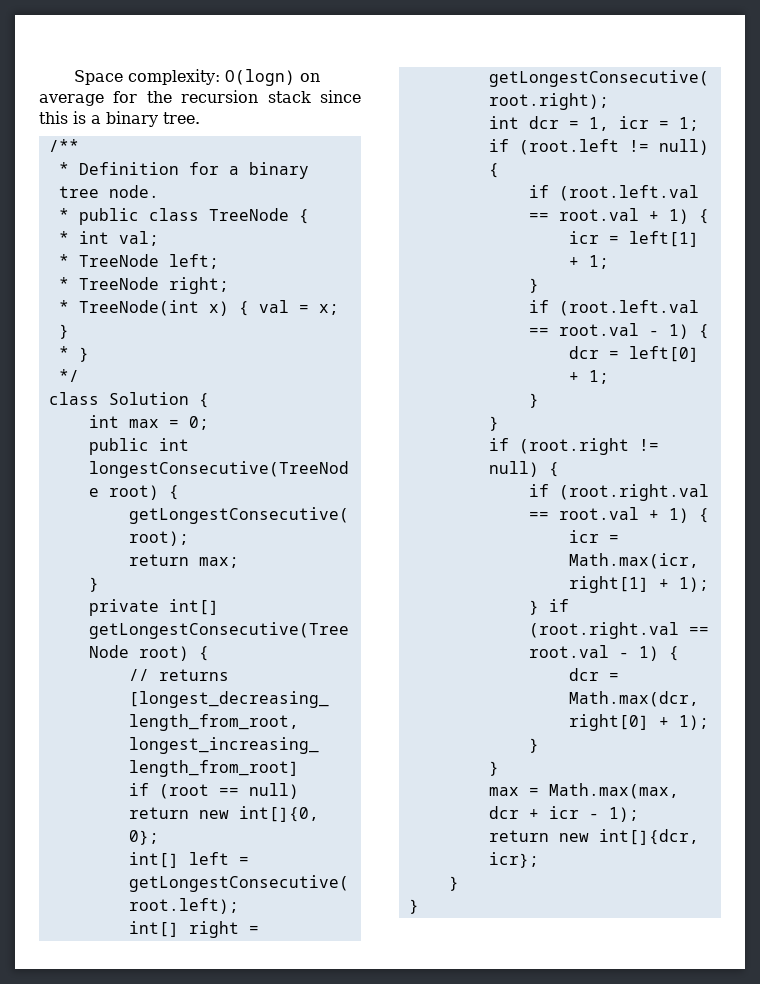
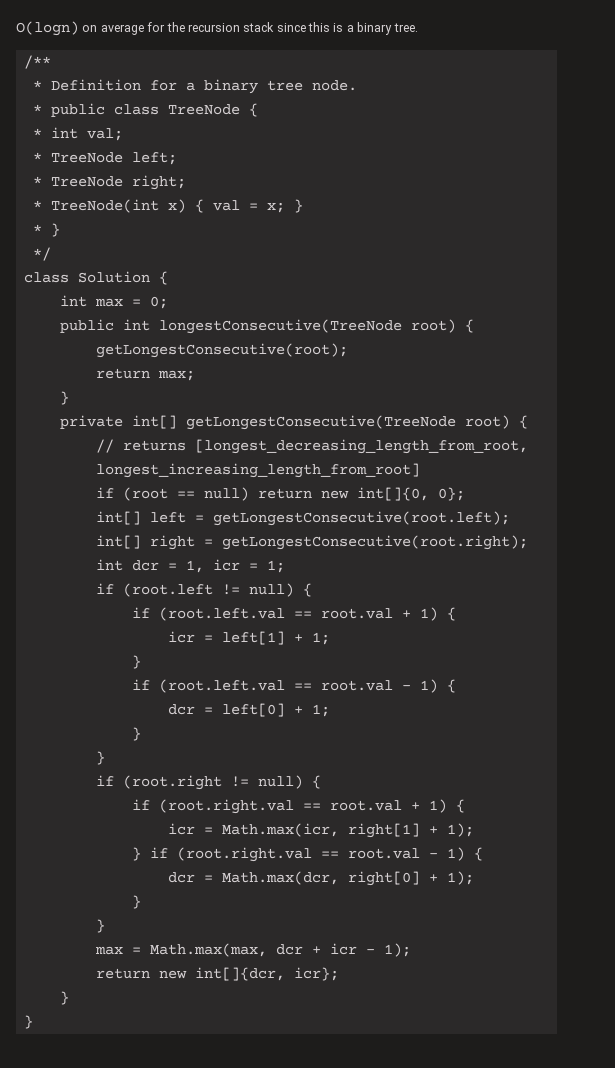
- Space complexity: O(logn) on average for the recursion stack since this is a binary tree.
+ O(logn) on average for the recursion stack since this is a binary tree.

